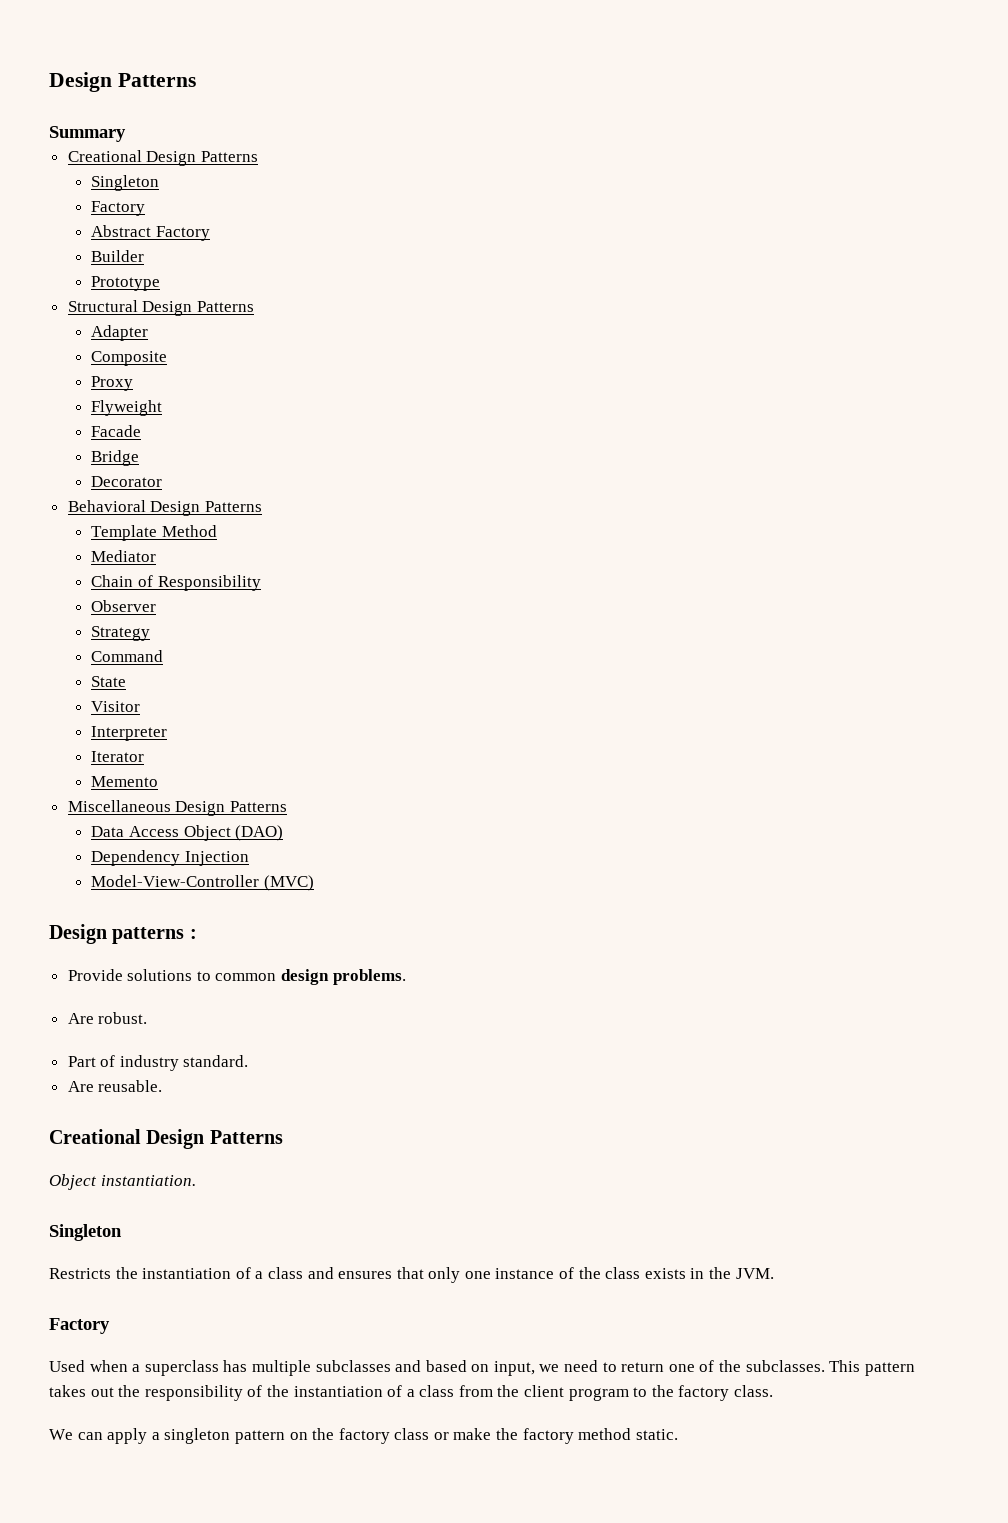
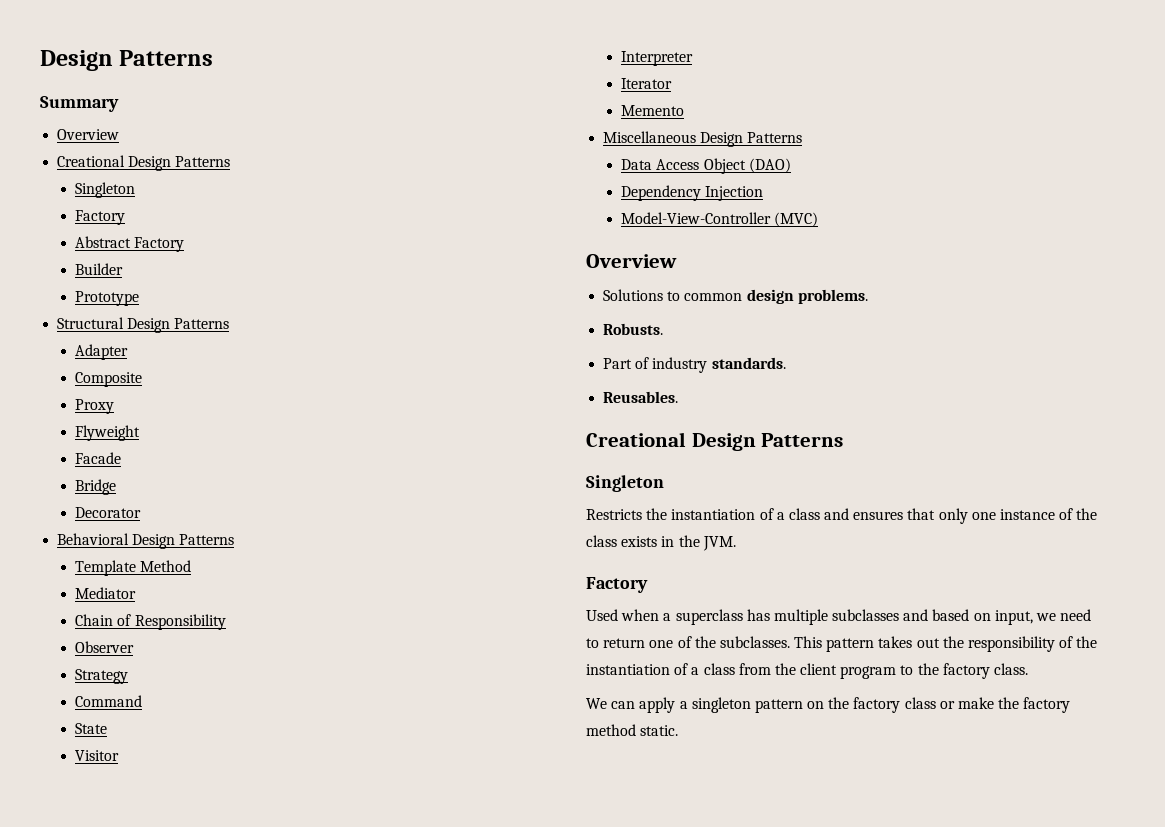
  Summary
+ Overview
  Model-View-Controller (MVC)
- Design patterns :
- Provide solutions to common design problems.
+ Overview
+ Solutions to common design problems.
- Are robust.
+ Robusts.
- Part of industry standard.
- Are reusable.
+ Part of industry standards.
+ Reusables.
  Creational Design Patterns
- Object instantiation.

